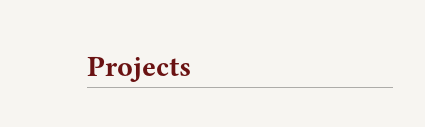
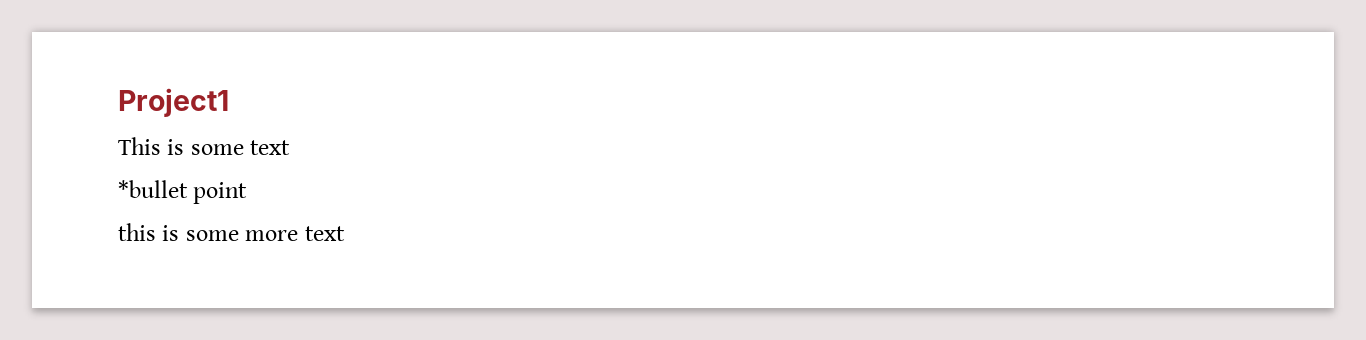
- Projects
+ Project1
+ This is some text
+ *bullet point
+ this is some more text

